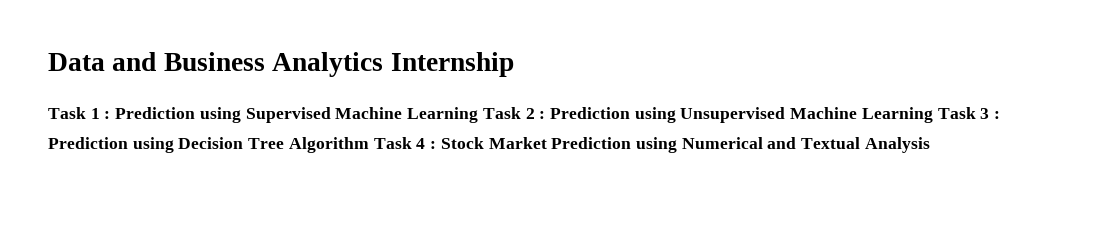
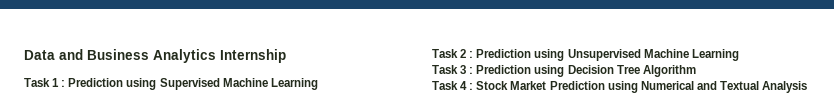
- Task 1 : Prediction using Supervised Machine Learning Task 2 : Prediction using Unsupervised Machine Learning Task 3 : Prediction using Decision Tree Algorithm Task 4 : Stock Market Prediction using Numerical and Textual Analysis
+ Task 1 : Prediction using Supervised Machine Learning
+ Task 2 : Prediction using Unsupervised Machine Learning
+ Task 3 : Prediction using Decision Tree Algorithm
+ Task 4 : Stock Market Prediction using Numerical and Textual Analysis

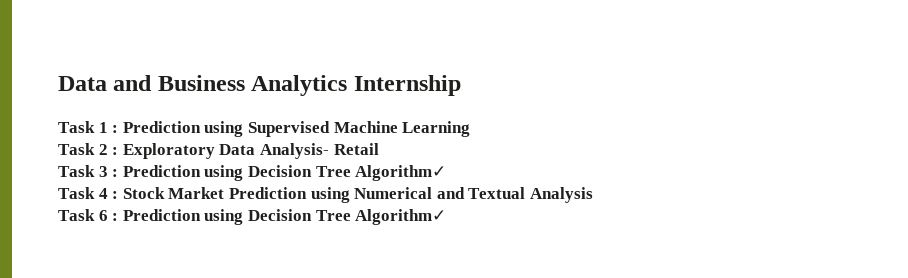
- Task 2 : Prediction using Unsupervised Machine Learning
+ Task 2 : Exploratory Data Analysis- Retail
- Task 3 : Prediction using Decision Tree Algorithm
+ Task 3 : Prediction using Decision Tree Algorithm✓
+ Task 6 : Prediction using Decision Tree Algorithm✓

